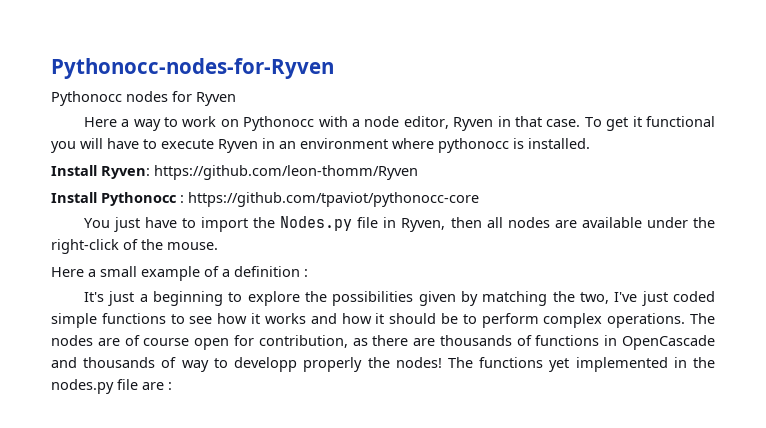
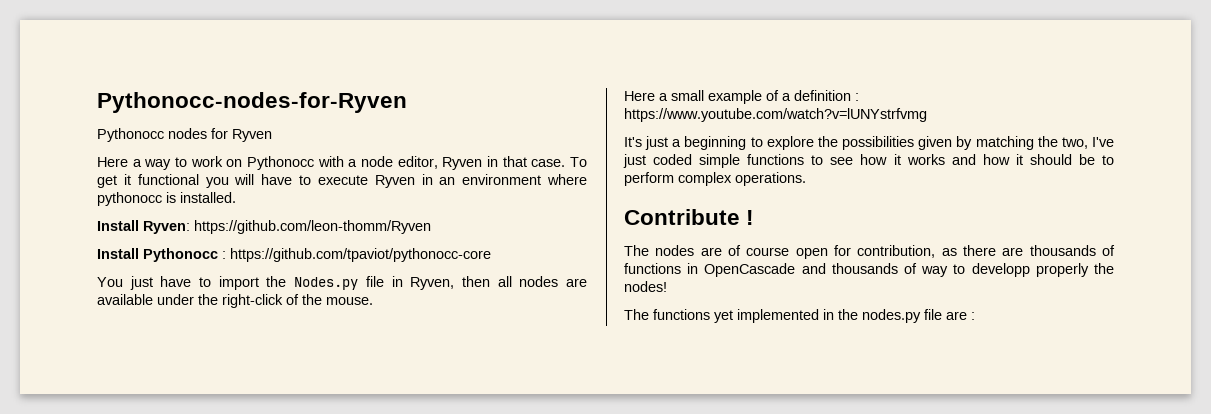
- Here a small example of a definition :
+ Here a small example of a definition : https://www.youtube.com/watch?v=lUNYstrfvmg
- It's just a beginning to explore the possibilities given by matching the two, I've just coded simple functions to see how it works and how it should be to perform complex operations. The nodes are of course open for contribution, as there are thousands of functions in OpenCascade and thousands of way to developp properly the nodes! The functions yet implemented in the nodes.py file are :
+ It's just a beginning to explore the possibilities given by matching the two, I've just coded simple functions to see how it works and how it should be to perform complex operations.
+ Contribute !
+ The nodes are of course open for contribution, as there are thousands of functions in OpenCascade and thousands of way to developp properly the nodes!
+ The functions yet implemented in the nodes.py file are :

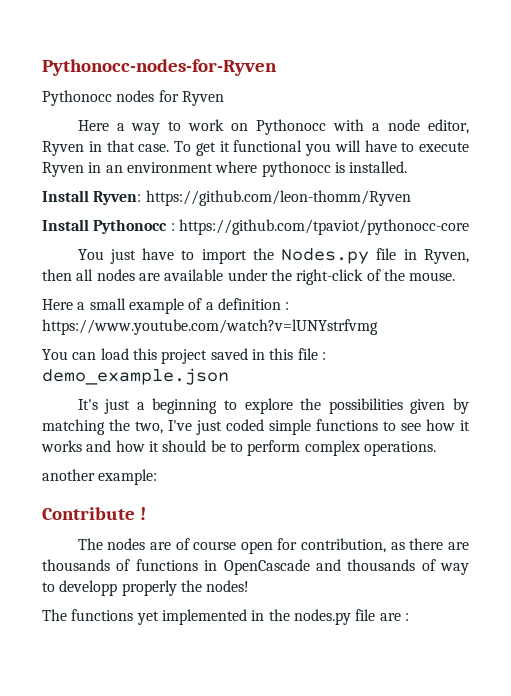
+ You can load this project saved in this file : demo_example.json
+ another example:

